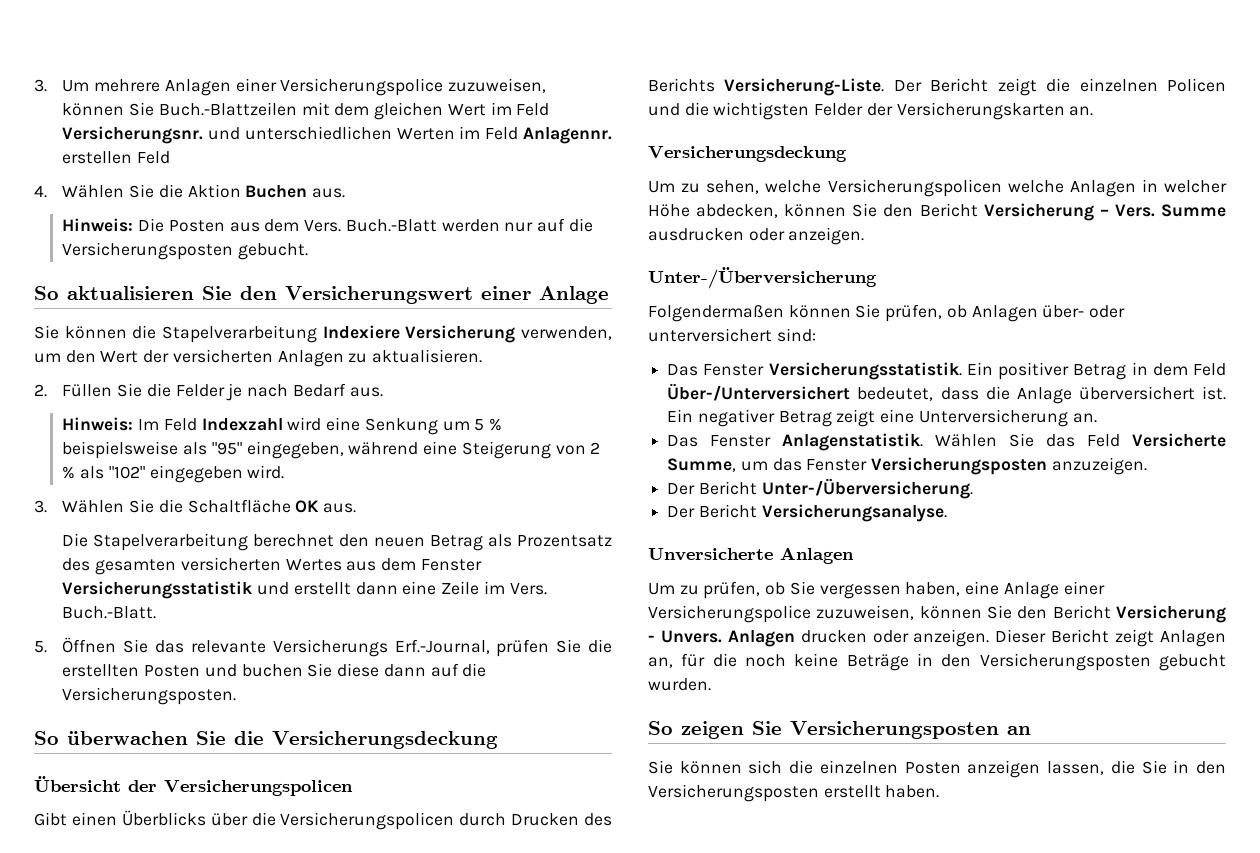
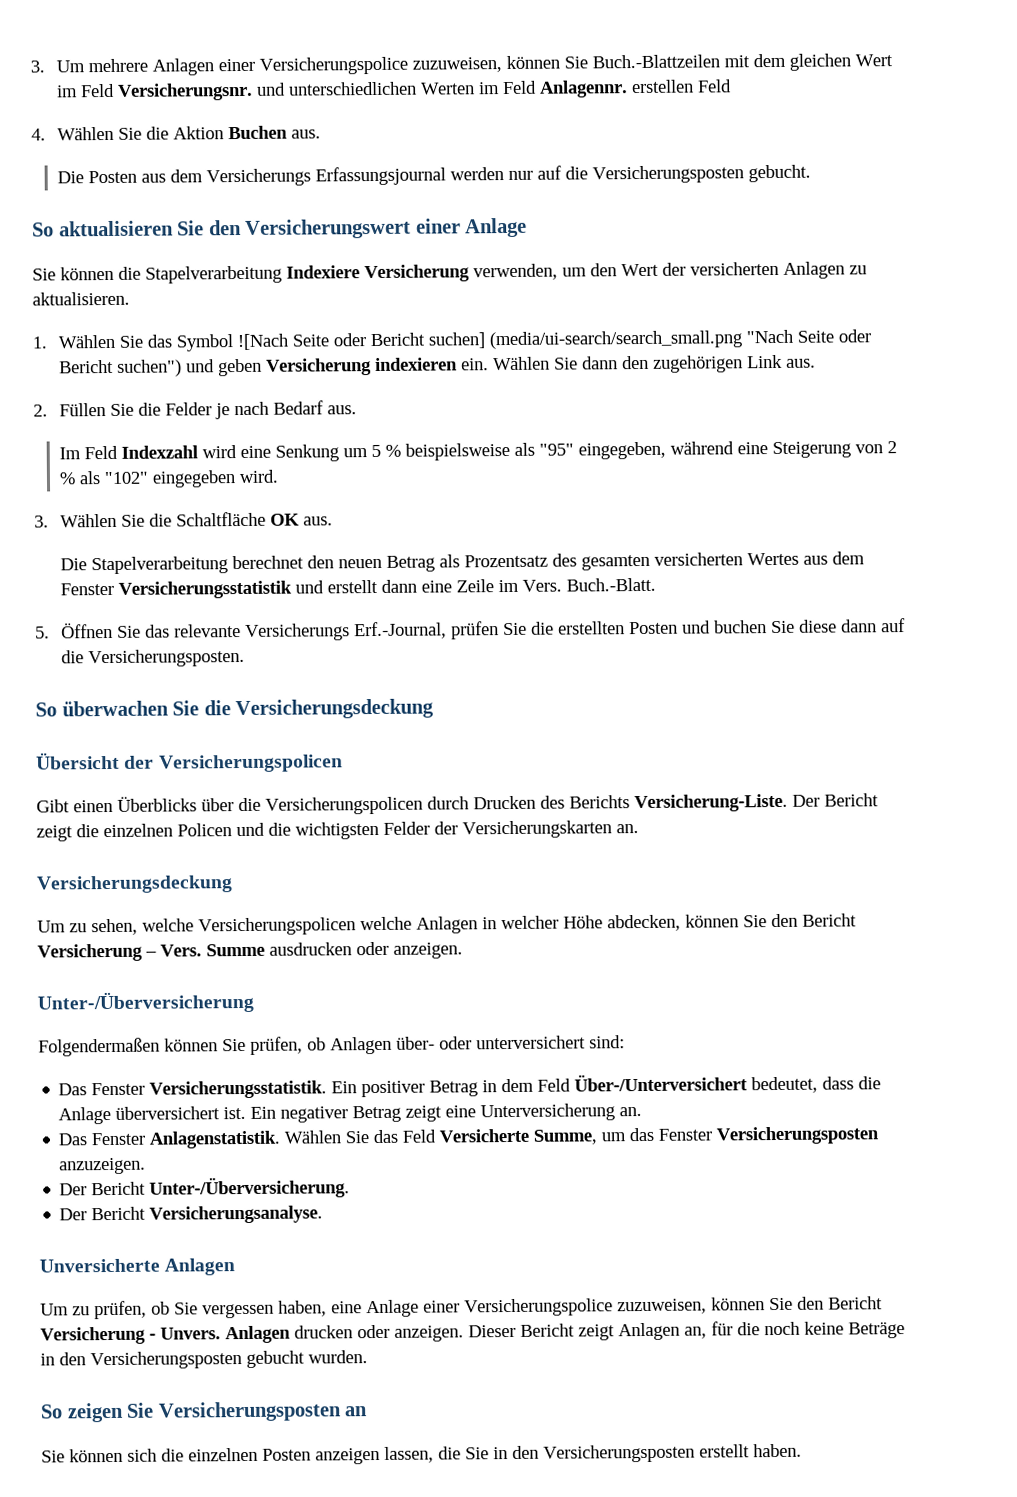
- Hinweis: Die Posten aus dem Vers. Buch.-Blatt werden nur auf die Versicherungsposten gebucht.
+ Die Posten aus dem Versicherungs Erfassungsjournal werden nur auf die Versicherungsposten gebucht.
+ 1. Wählen Sie das Symbol ![Nach Seite oder Bericht suchen] (media/ui-search/search_small.png "Nach Seite oder Bericht suchen") und geben Versicherung indexieren ein. Wählen Sie dann den zugehörigen Link aus.
- Hinweis: Im Feld Indexzahl wird eine Senkung um 5 % beispielsweise als "95" eingegeben, während eine Steigerung von 2 % als "102" eingegeben wird.
+ Im Feld Indexzahl wird eine Senkung um 5 % beispielsweise als "95" eingegeben, während eine Steigerung von 2 % als "102" eingegeben wird.

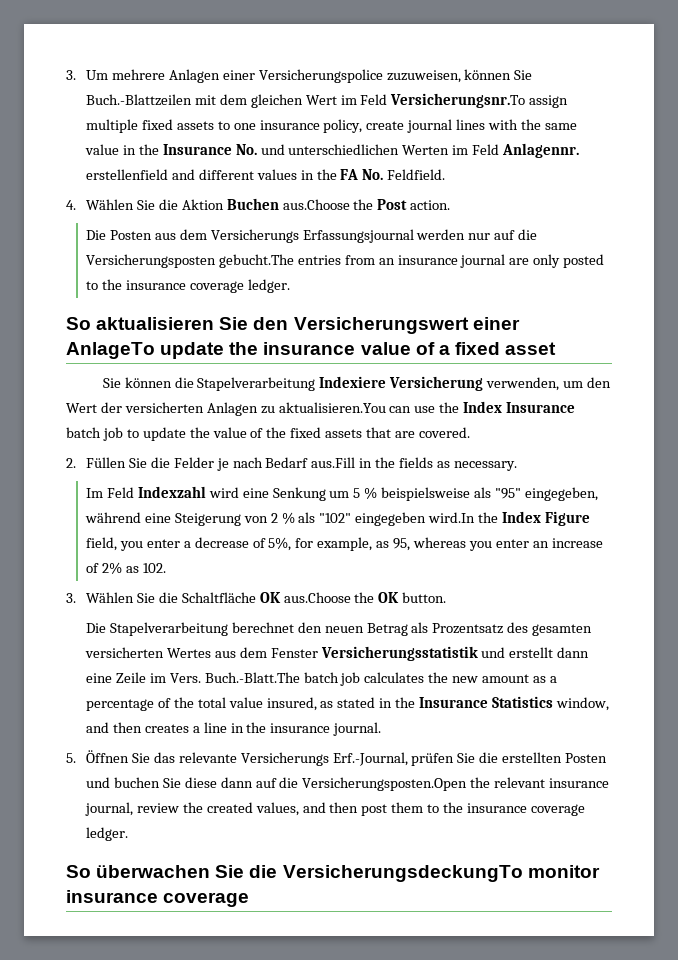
- 3. Um mehrere Anlagen einer Versicherungspolice zuzuweisen, können Sie Buch.-Blattzeilen mit dem gleichen Wert im Feld Versicherungsnr. und unterschiedlichen Werten im Feld Anlagennr. erstellen Feld
+ 3. Um mehrere Anlagen einer Versicherungspolice zuzuweisen, können Sie Buch.-Blattzeilen mit dem gleichen Wert im Feld Versicherungsnr.To assign multiple fixed assets to one insurance policy, create journal lines with the same value in the Insurance No. und unterschiedlichen Werten im Feld Anlagennr. erstellenfield and different values in the FA No. Feldfield.
- 4. Wählen Sie die Aktion Buchen aus.
+ 4. Wählen Sie die Aktion Buchen aus.Choose the Post action.
- Die Posten aus dem Versicherungs Erfassungsjournal werden nur auf die Versicherungsposten gebucht.
+ Die Posten aus dem Versicherungs Erfassungsjournal werden nur auf die Versicherungsposten gebucht.The entries from an insurance journal are only posted to the insurance coverage ledger.
- So aktualisieren Sie den Versicherungswert einer Anlage
+ So aktualisieren Sie den Versicherungswert einer AnlageTo update the insurance value of a fixed asset
- Sie können die Stapelverarbeitung Indexiere Versicherung verwenden, um den Wert der versicherten Anlagen zu aktualisieren.
- 1. Wählen Sie das Symbol ![Nach Seite oder Bericht suchen] (media/ui-search/search_small.png "Nach Seite oder Bericht suchen") und geben Versicherung indexieren ein. Wählen Sie dann den zugehörigen Link aus.
+ Sie können die Stapelverarbeitung Indexiere Versicherung verwenden, um den Wert der versicherten Anlagen zu aktualisieren.You can use the Index Insurance batch job to update the value of the fixed assets that are covered.
- 2. Füllen Sie die Felder je nach Bedarf aus.
+ 2. Füllen Sie die Felder je nach Bedarf aus.Fill in the fields as necessary.
- Im Feld Indexzahl wird eine Senkung um 5 % beispielsweise als "95" eingegeben, während eine Steigerung von 2 % als "102" eingegeben wird.
+ Im Feld Indexzahl wird eine Senkung um 5 % beispielsweise als "95" eingegeben, während eine Steigerung von 2 % als "102" eingegeben wird.In the Index Figure field, you enter a decrease of 5%, for example, as 95, whereas you enter an increase of 2% as 102.
- 3. Wählen Sie die Schaltfläche OK aus.
+ 3. Wählen Sie die Schaltfläche OK aus.Choose the OK button.
- Buch.-Blatt.
+ Buch.-Blatt.The batch job calculates the new amount as a percentage of the total value insured, as stated in the Insurance Statistics window, and then creates a line in the insurance journal.
- 5. Öffnen Sie das relevante Versicherungs Erf.-Journal, prüfen Sie die erstellten Posten und buchen Sie diese dann auf die Versicherungsposten.
- So überwachen Sie die Versicherungsdeckung
- Übersicht der Versicherungspolicen
- Gibt einen Überblicks über die Versicherungspolicen durch Drucken des Berichts Versicherung-Liste. Der Bericht zeigt die einzelnen Policen und die wichtigsten Felder der Versicherungskarten an.
- Versicherungsdeckung
- Um zu sehen, welche Versicherungspolicen welche Anlagen in welcher Höhe abdecken, können Sie den Bericht Versicherung – Vers. Summe ausdrucken oder anzeigen.
- Unter-/Überversicherung
- Folgendermaßen können Sie prüfen, ob Anlagen über- oder unterversichert sind:
- Das Fenster Versicherungsstatistik. Ein positiver Betrag in dem Feld Über-/Unterversichert bedeutet, dass die Anlage überversichert ist. Ein negativer Betrag zeigt eine Unterversicherung an.
- Das Fenster Anlagenstatistik. Wählen Sie das Feld Versicherte Summe, um das Fenster Versicherungsposten anzuzeigen.
- Der Bericht Unter-/Überversicherung.
- Der Bericht Versicherungsanalyse.
- Unversicherte Anlagen
- Um zu prüfen, ob Sie vergessen haben, eine Anlage einer Versicherungspolice zuzuweisen, können Sie den Bericht Versicherung - Unvers. Anlagen drucken oder anzeigen. Dieser Bericht zeigt Anlagen an, für die noch keine Beträge in den Versicherungsposten gebucht wurden.
- So zeigen Sie Versicherungsposten an
- Sie können sich die einzelnen Posten anzeigen lassen, die Sie in den Versicherungsposten erstellt haben.
+ 5. Öffnen Sie das relevante Versicherungs Erf.-Journal, prüfen Sie die erstellten Posten und buchen Sie diese dann auf die Versicherungsposten.Open the relevant insurance journal, review the created values, and then post them to the insurance coverage ledger.
+ So überwachen Sie die VersicherungsdeckungTo monitor insurance coverage

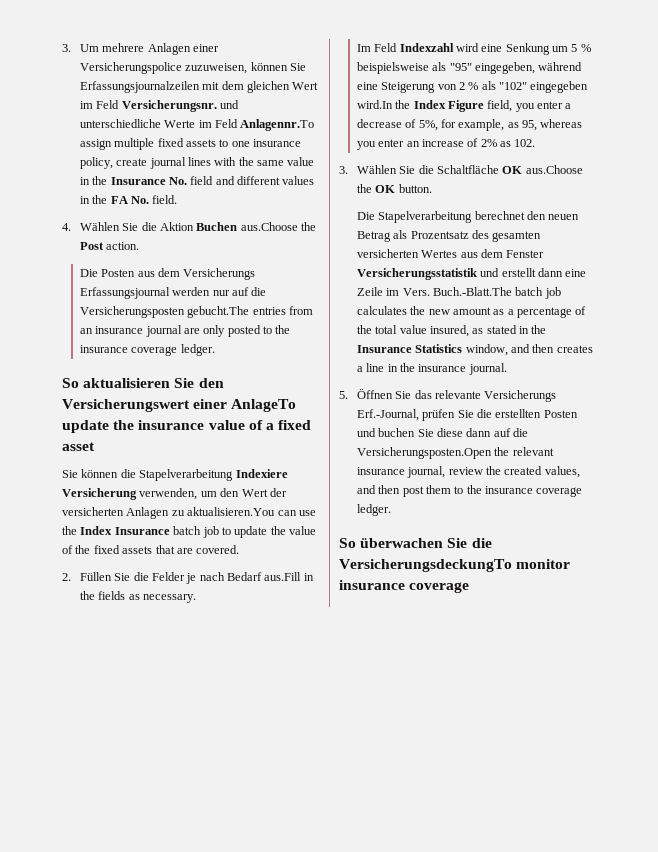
- 3. Um mehrere Anlagen einer Versicherungspolice zuzuweisen, können Sie Buch.-Blattzeilen mit dem gleichen Wert im Feld Versicherungsnr.To assign multiple fixed assets to one insurance policy, create journal lines with the same value in the Insurance No. und unterschiedlichen Werten im Feld Anlagennr. erstellenfield and different values in the FA No. Feldfield.
+ 3. Um mehrere Anlagen einer Versicherungspolice zuzuweisen, können Sie Erfassungsjournalzeilen mit dem gleichen Wert im Feld Versicherungsnr. und unterschiedliche Werte im Feld Anlagennr.To assign multiple fixed assets to one insurance policy, create journal lines with the same value in the Insurance No. field and different values in the FA No. field.

